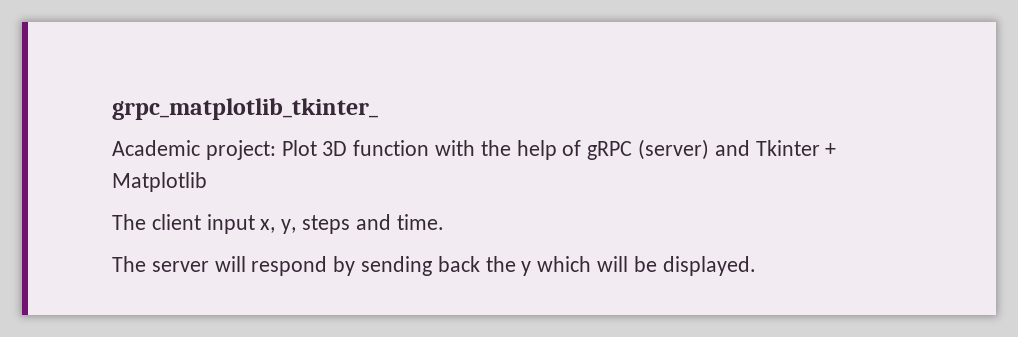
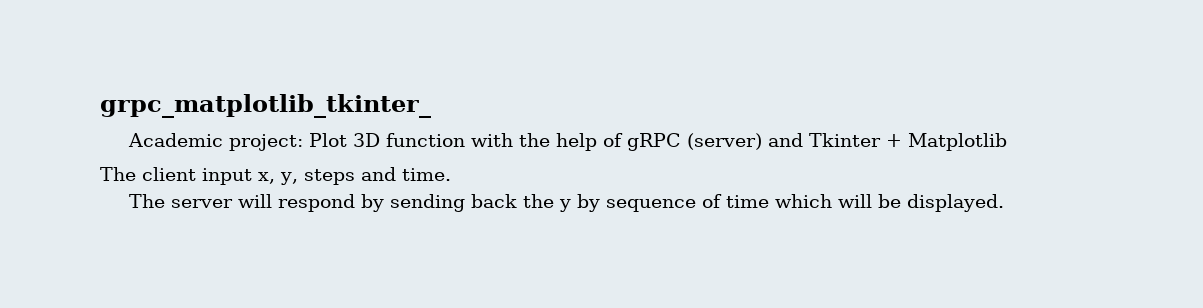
- The server will respond by sending back the y which will be displayed.
+ The server will respond by sending back the y by sequence of time which will be displayed.

